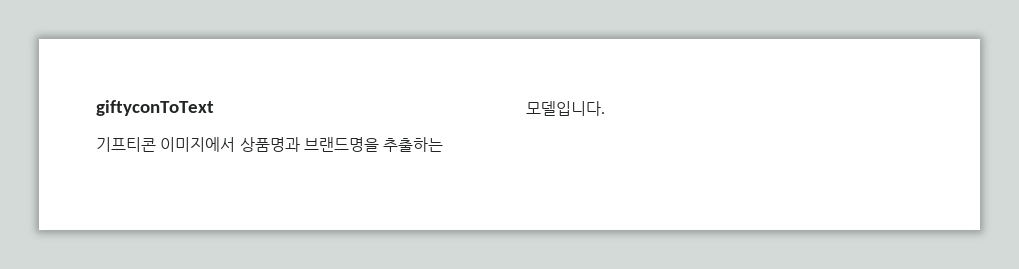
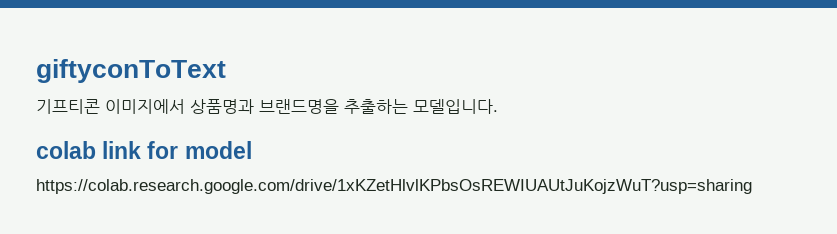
+ colab link for model
+ https://colab.research.google.com/drive/1xKZetHlvlKPbsOsREWIUAUtJuKojzWuT?usp=sharing

